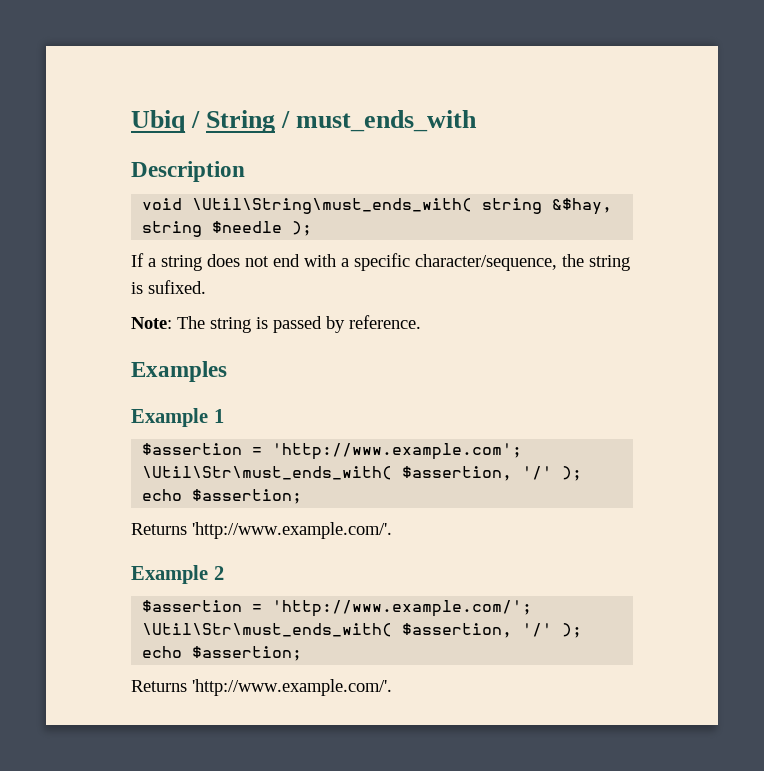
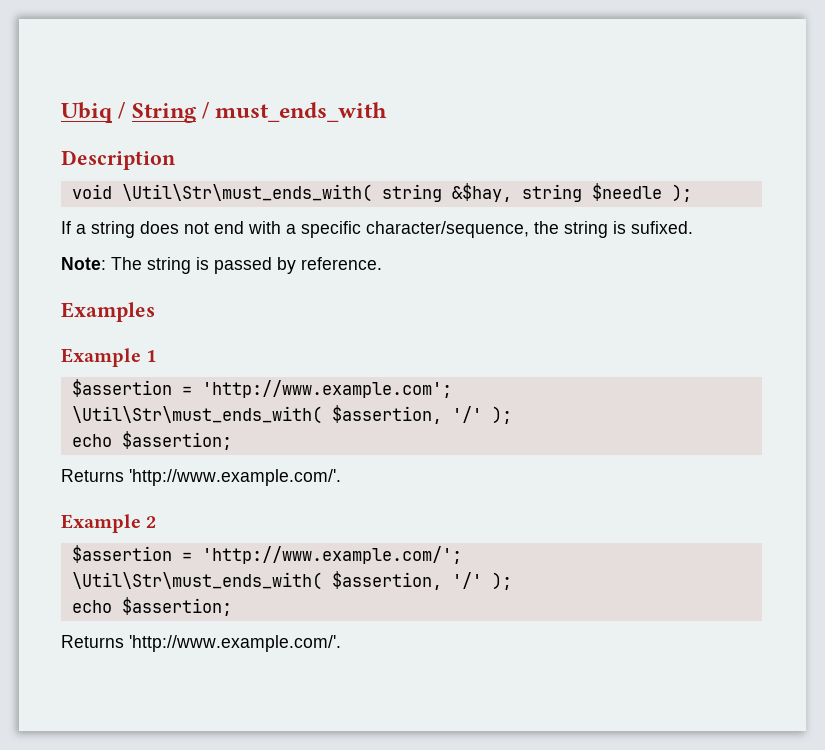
- void \Util\String\must_ends_with( string &$hay, string $needle );
+ void \Util\Str\must_ends_with( string &$hay, string $needle );

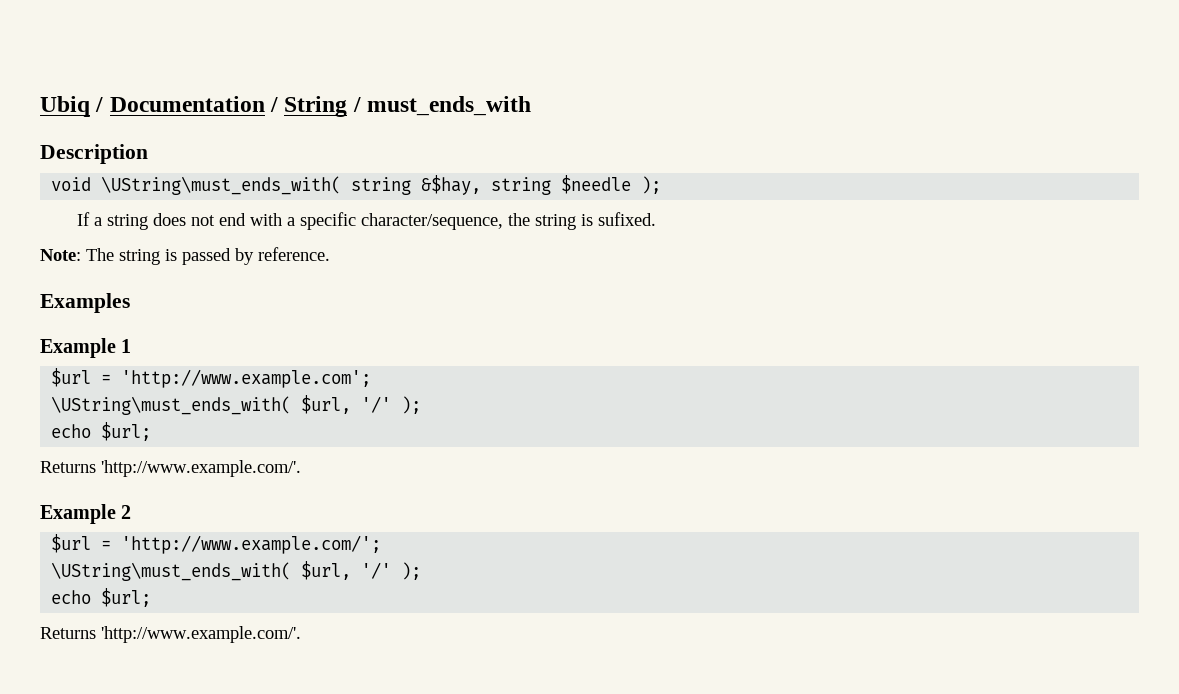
- Ubiq / String / must_ends_with
+ Ubiq / Documentation / String / must_ends_with
- void \Util\Str\must_ends_with( string &$hay, string $needle );
+ void \UString\must_ends_with( string &$hay, string $needle );
- $assertion = 'http://www.example.com';
- \Util\Str\must_ends_with( $assertion, '/' );
- echo $assertion;
+ $url = 'http://www.example.com';
+ \UString\must_ends_with( $url, '/' );
+ echo $url;
- $assertion = 'http://www.example.com/';
- \Util\Str\must_ends_with( $assertion, '/' );
- echo $assertion;
+ $url = 'http://www.example.com/';
+ \UString\must_ends_with( $url, '/' );
+ echo $url;

